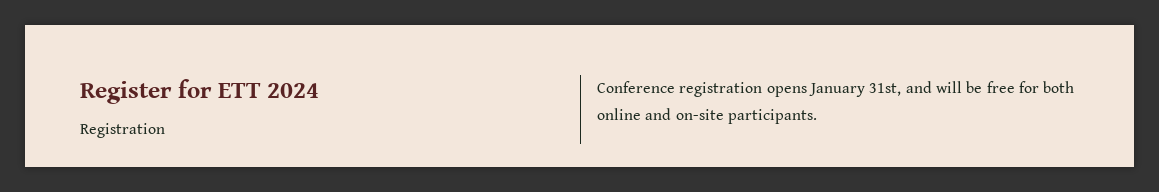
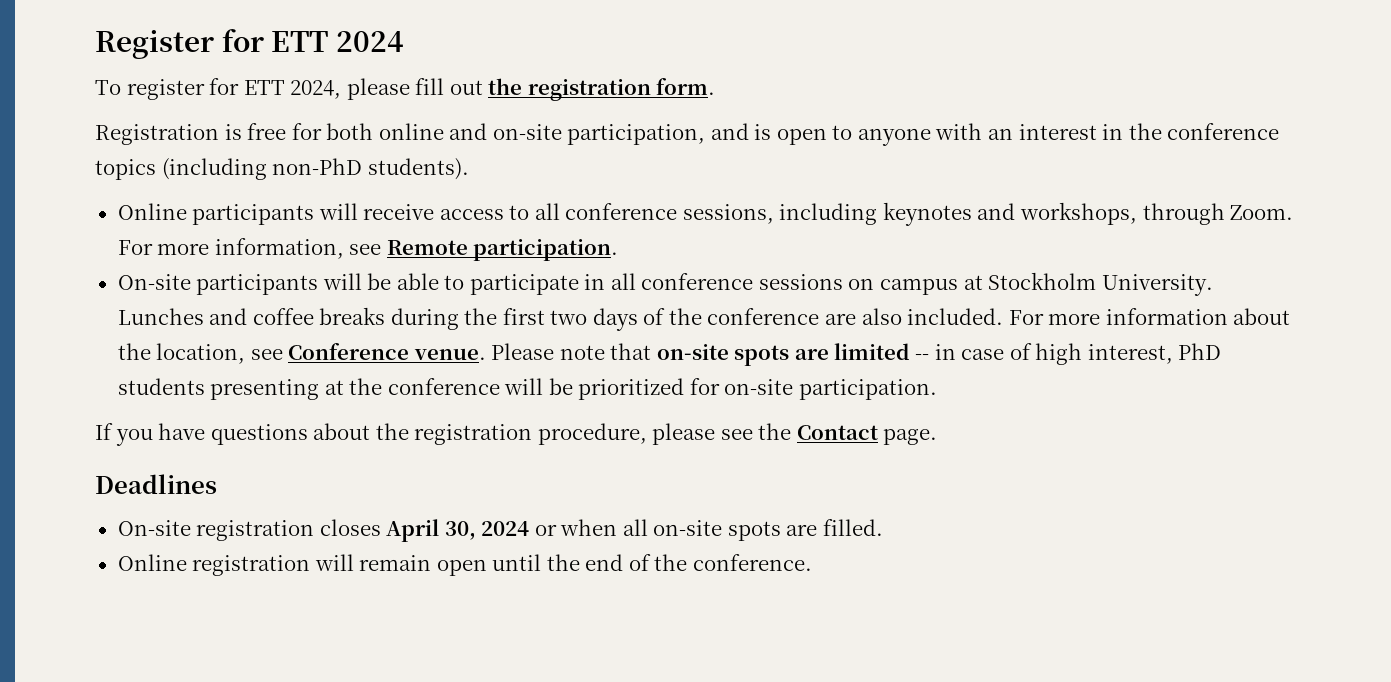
- Registration
- Conference registration opens January 31st, and will be free for both online and on-site participants.
+ To register for ETT 2024, please fill out the registration form.
+ Registration is free for both online and on-site participation, and is open to anyone with an interest in the conference topics (including non-PhD students).
+ Online participants will receive access to all conference sessions, including keynotes and workshops, through Zoom. For more information, see Remote participation.
+ On-site participants will be able to participate in all conference sessions on campus at Stockholm University. Lunches and coffee breaks during the first two days of the conference are also included. For more information about the location, see Conference venue. Please note that on-site spots are limited -- in case of high interest, PhD students presenting at the conference will be prioritized for on-site participation.
+ If you have questions about the registration procedure, please see the Contact page.
+ Deadlines
+ On-site registration closes April 30, 2024 or when all on-site spots are filled.
+ Online registration will remain open until the end of the conference.

